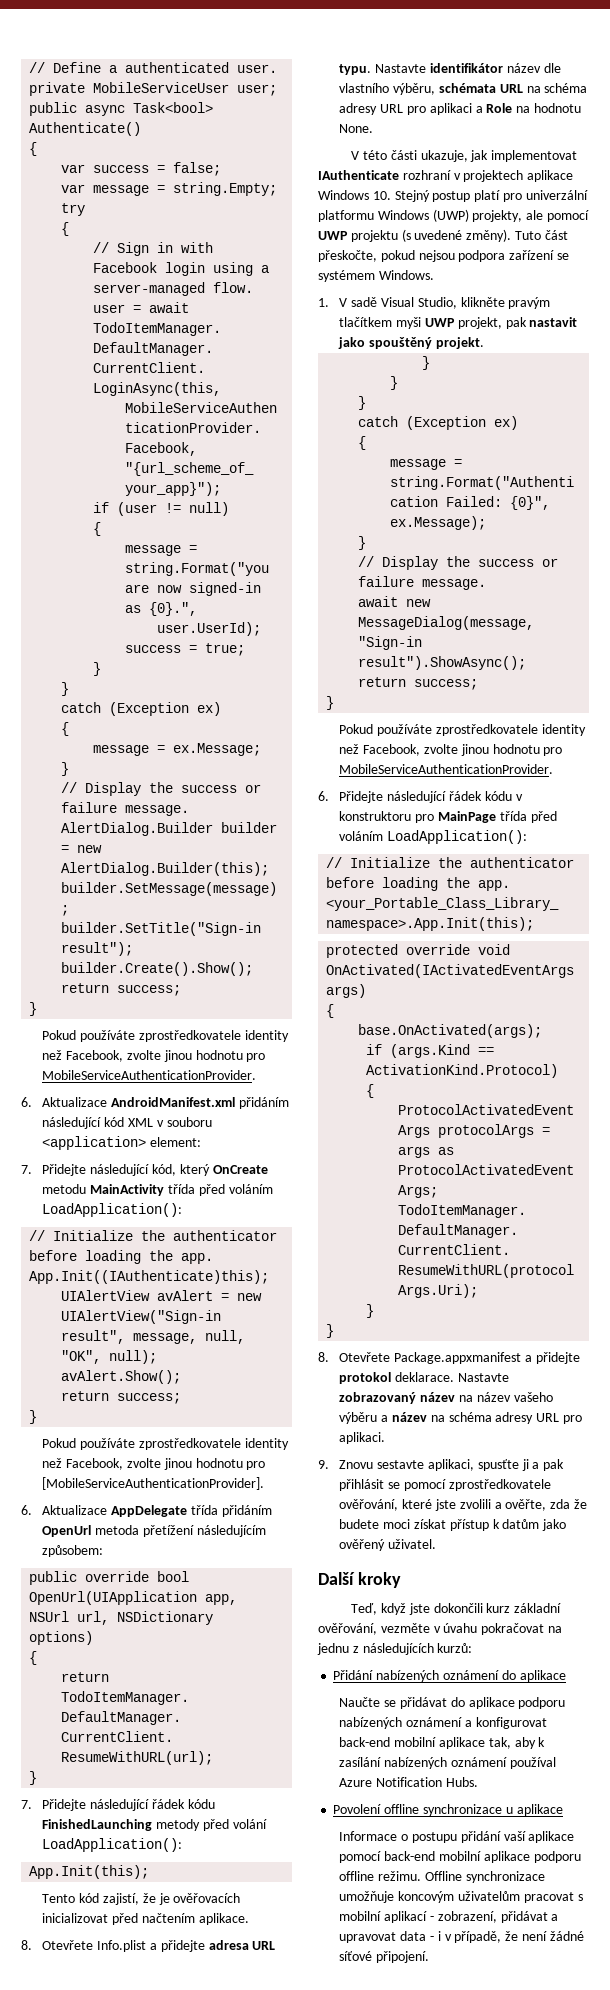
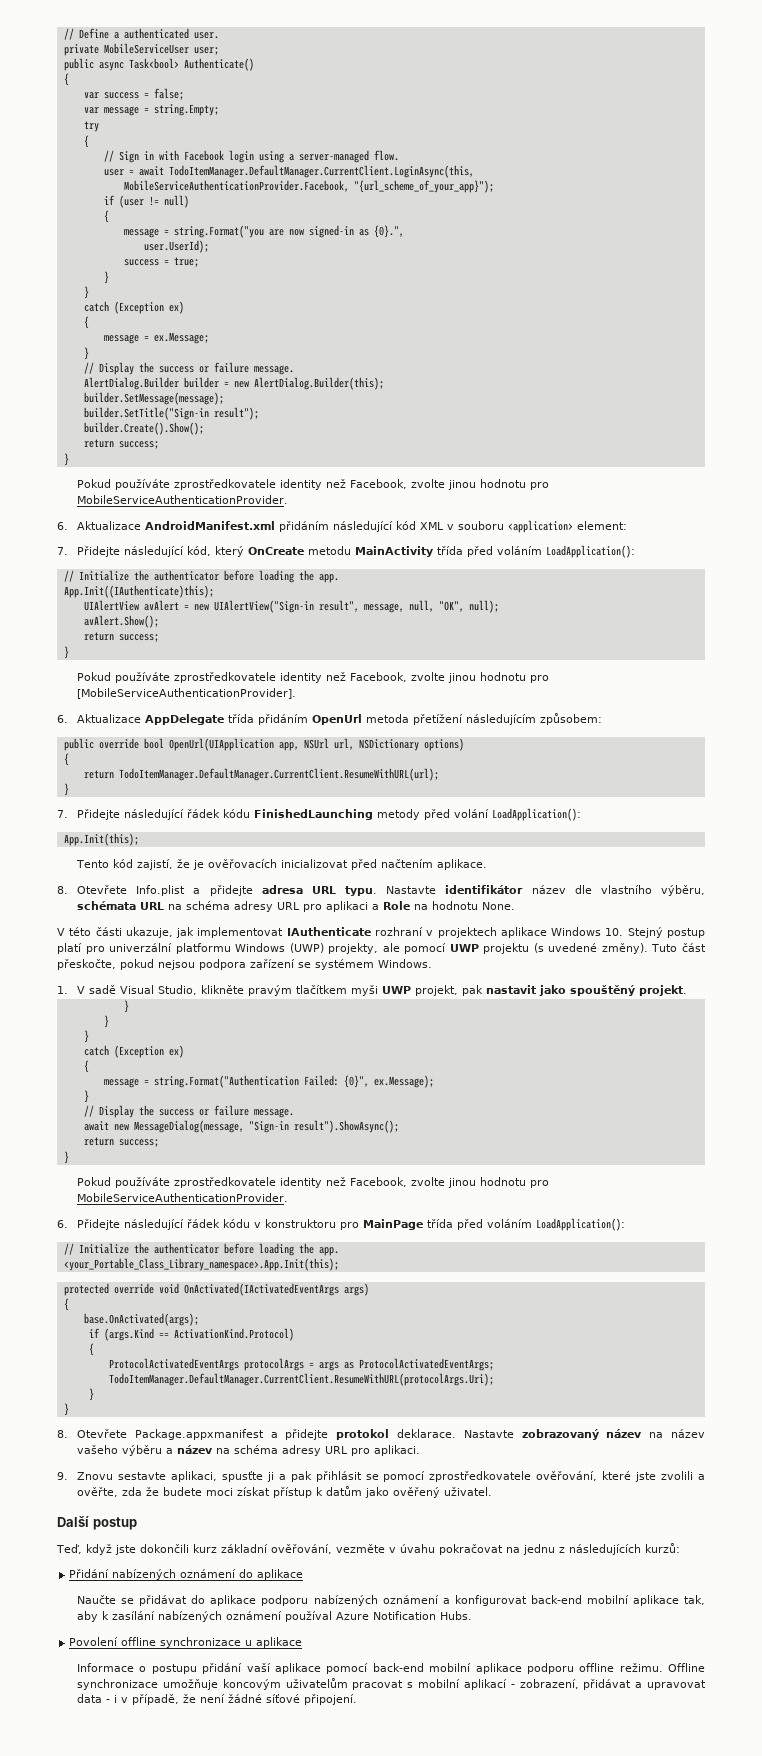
- Další kroky
+ Další postup

